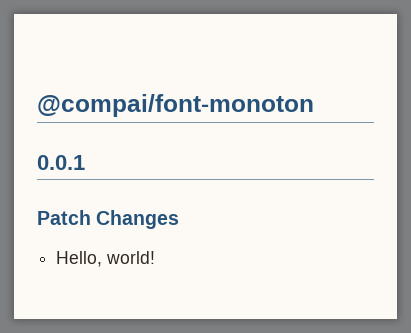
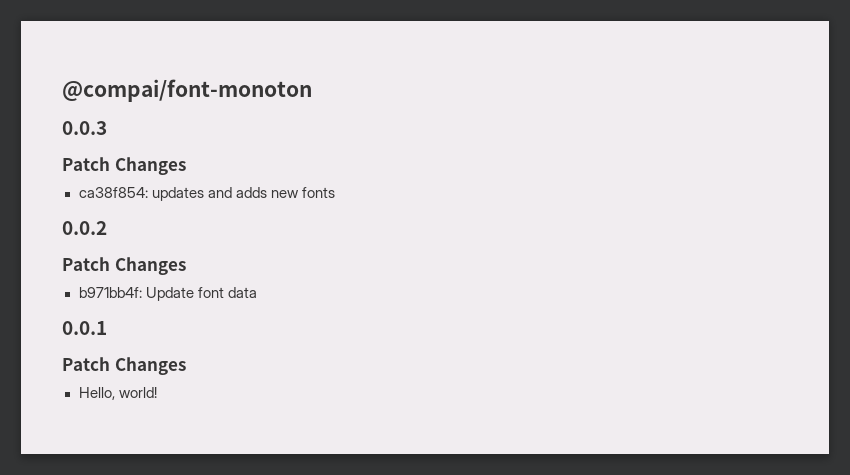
+ 0.0.3
+ Patch Changes
+ ca38f854: updates and adds new fonts
+ 0.0.2
+ Patch Changes
+ b971bb4f: Update font data

